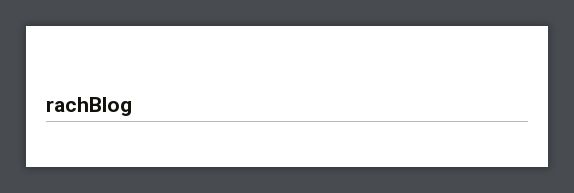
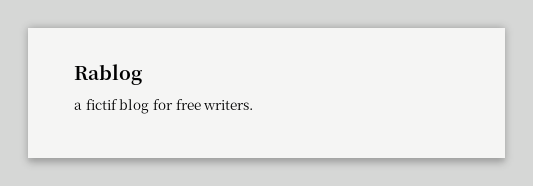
- rachBlog
+ Rablog
+ a fictif blog for free writers.

